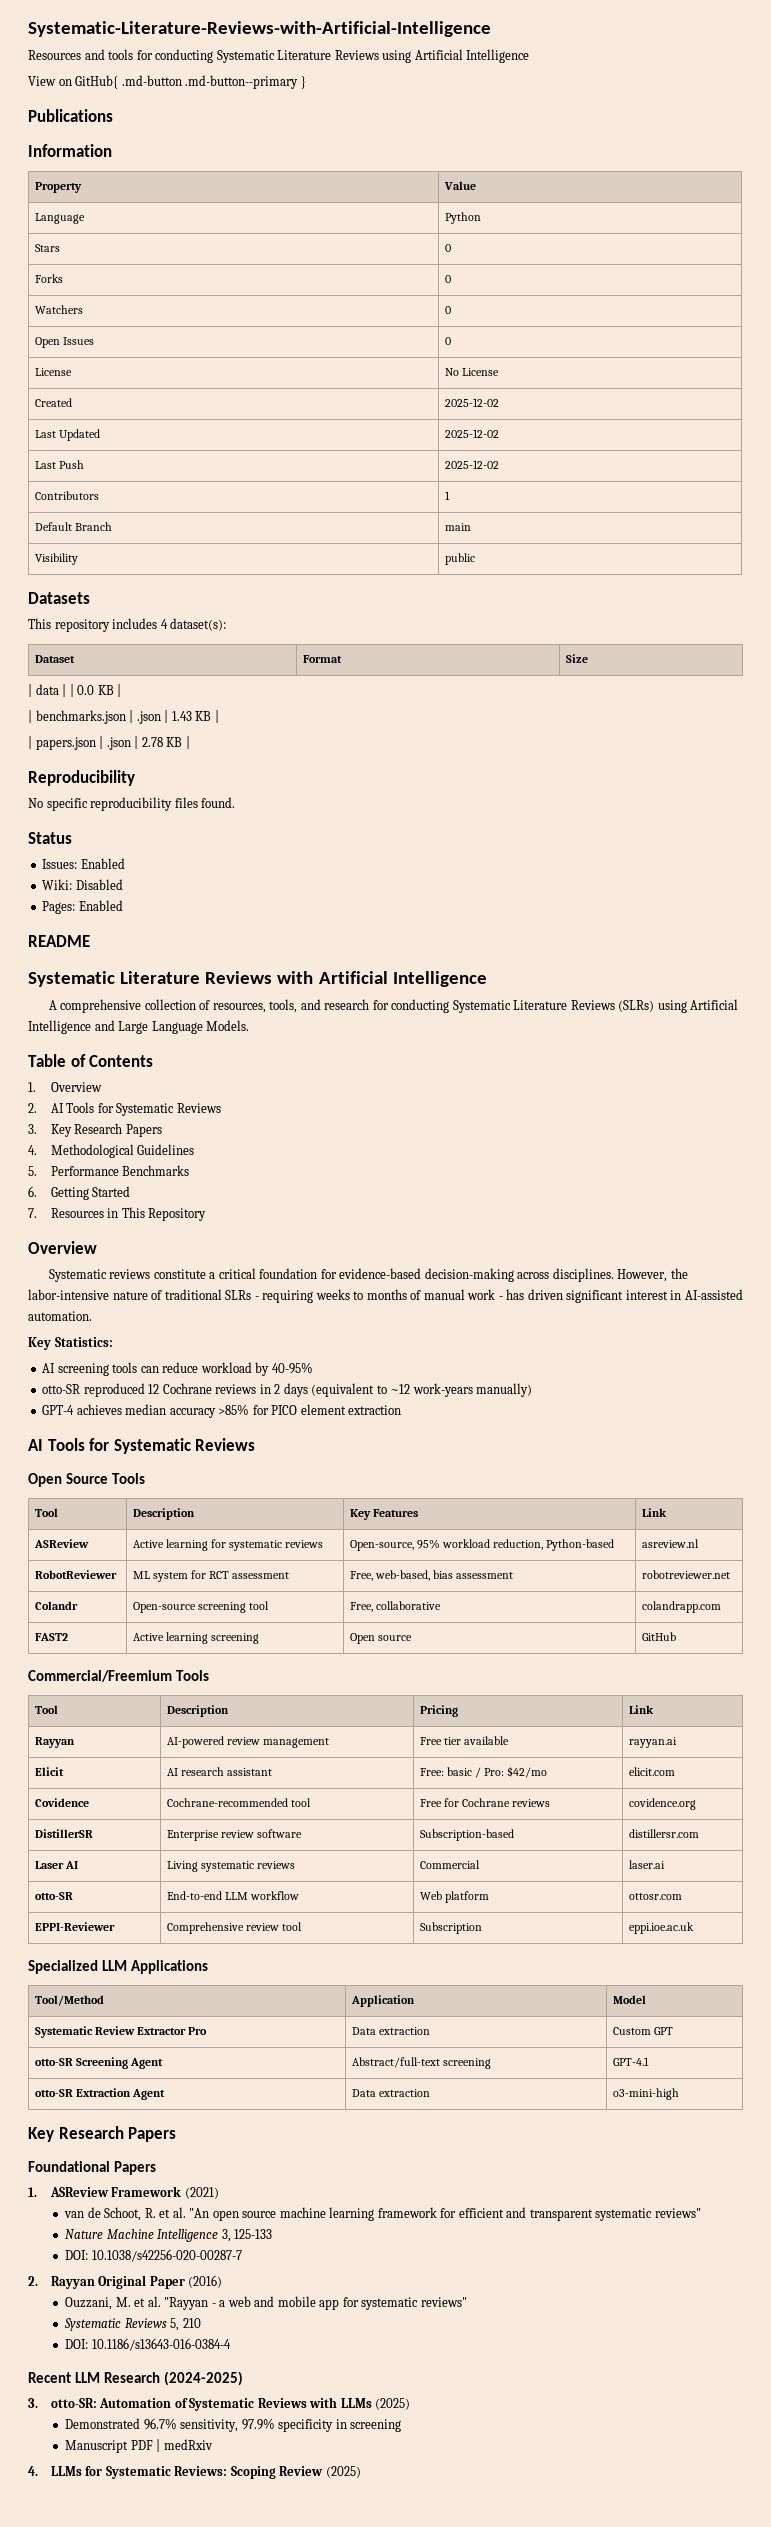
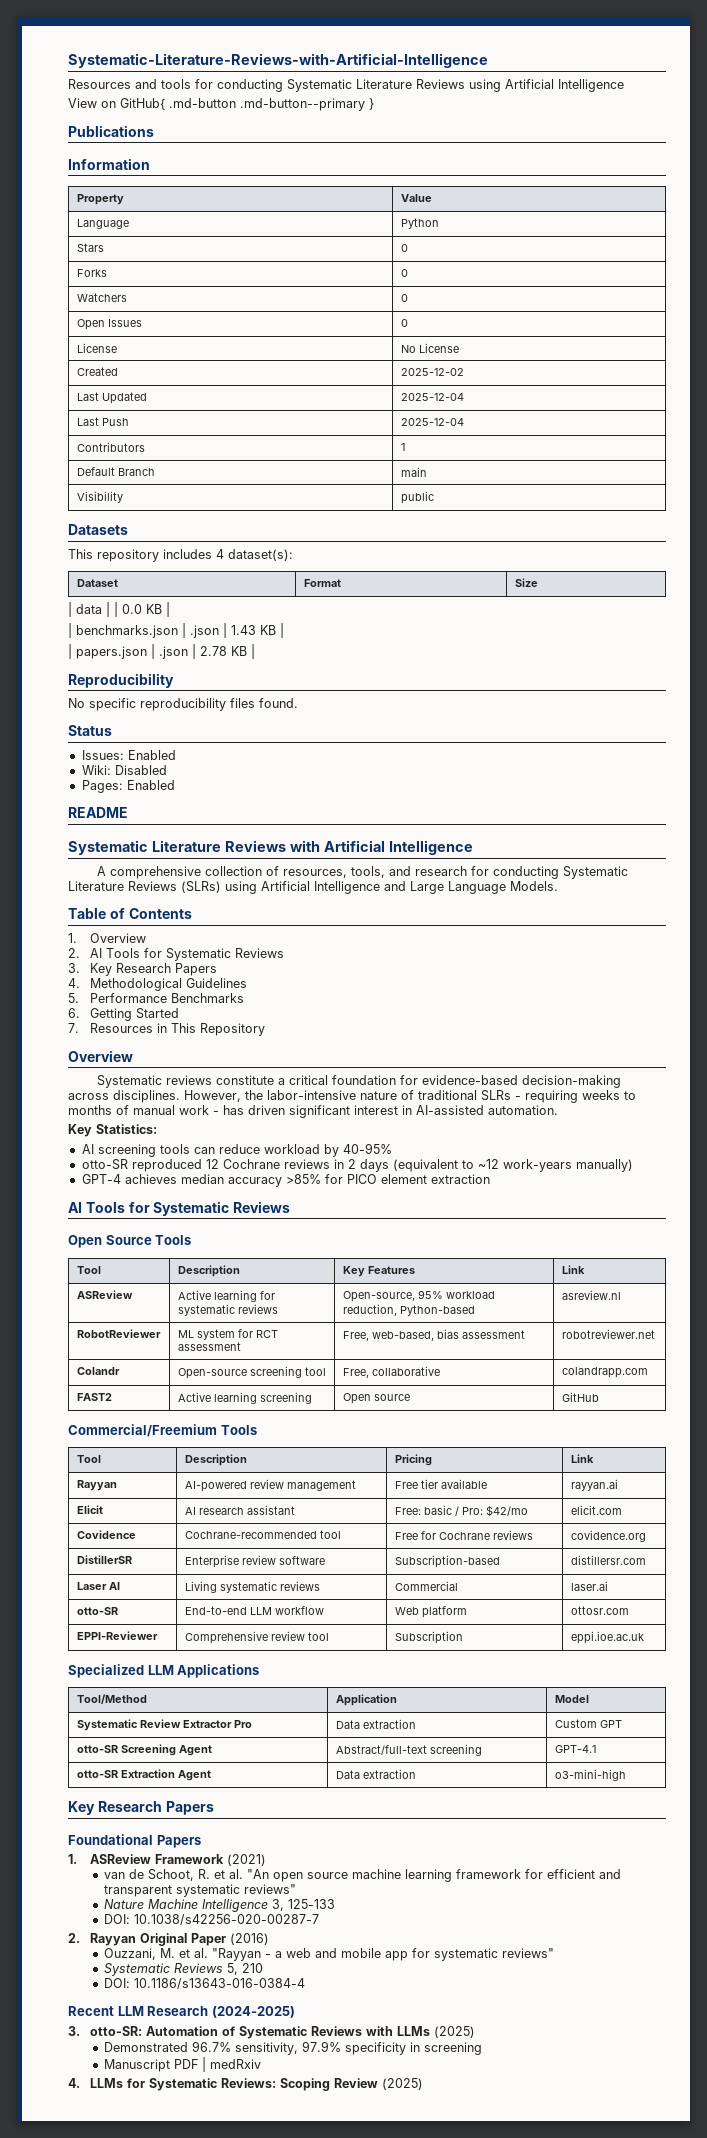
- Last Updated | 2025-12-02
+ Last Updated | 2025-12-04
- Last Push | 2025-12-02
+ Last Push | 2025-12-04

